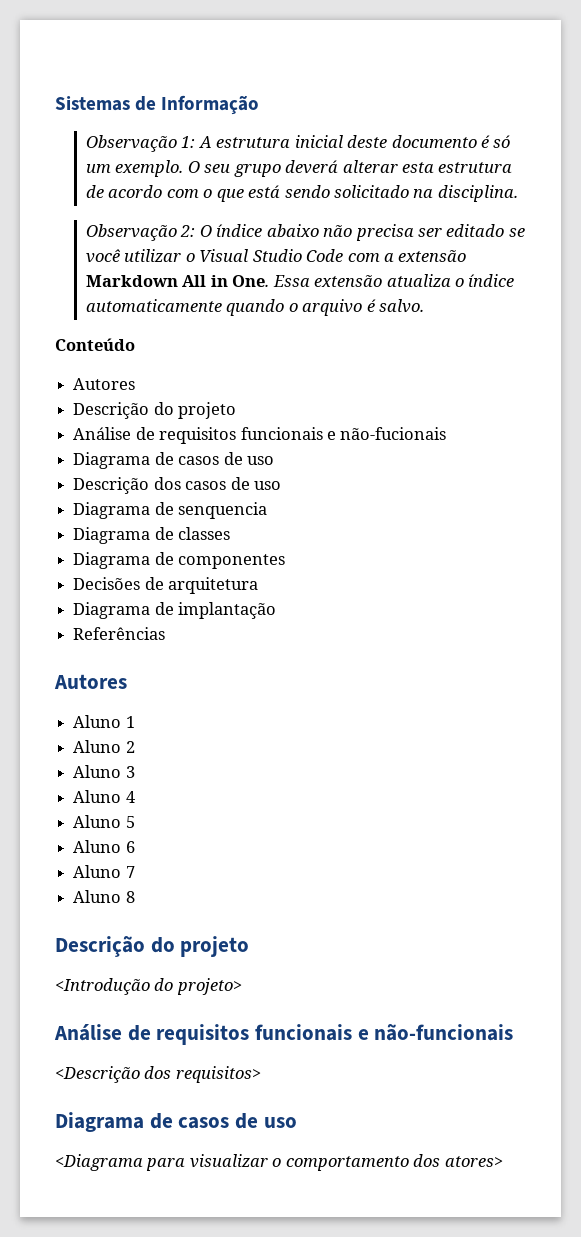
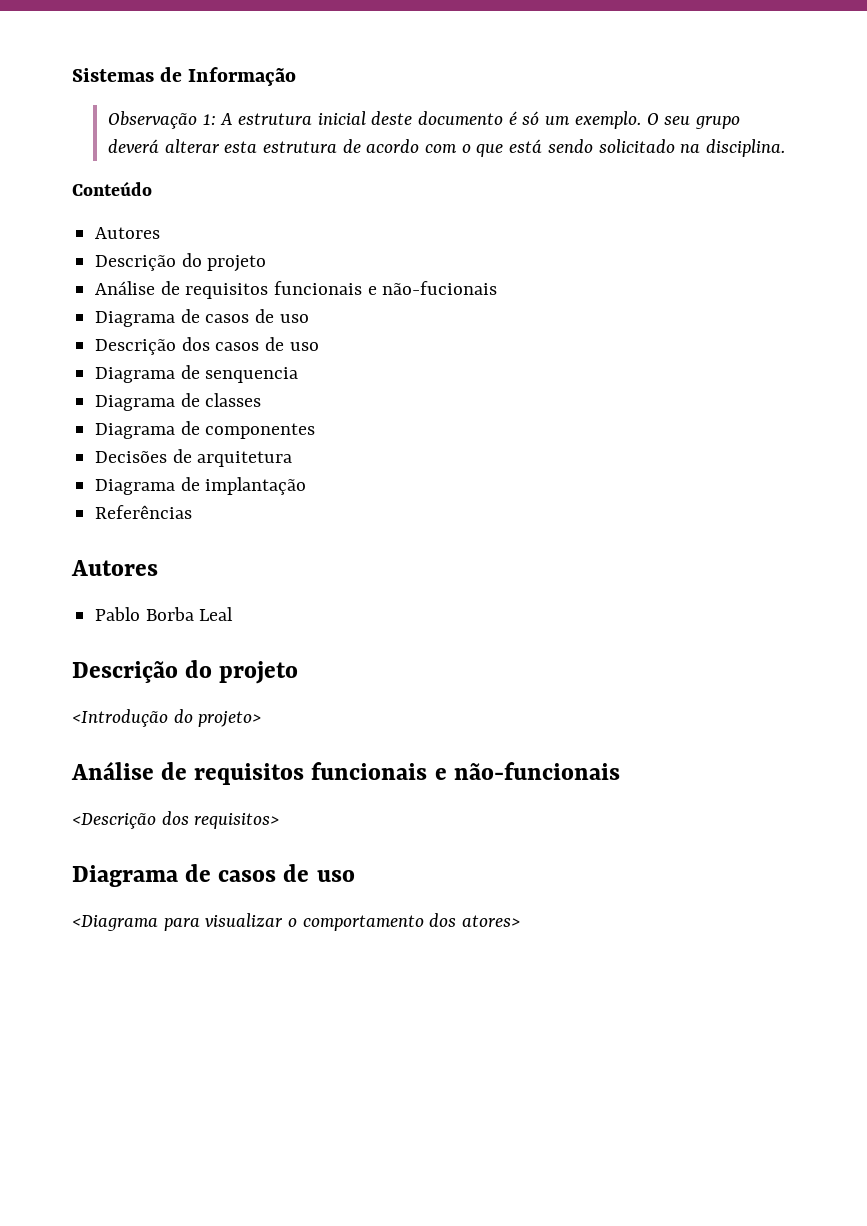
- Observação 2: O índice abaixo não precisa ser editado se você utilizar o Visual Studio Code com a extensão Markdown All in One. Essa extensão atualiza o índice automaticamente quando o arquivo é salvo.
- Aluno 1
- Aluno 2
- Aluno 3
- Aluno 4
- Aluno 5
- Aluno 6
- Aluno 7
- Aluno 8
+ Pablo Borba Leal

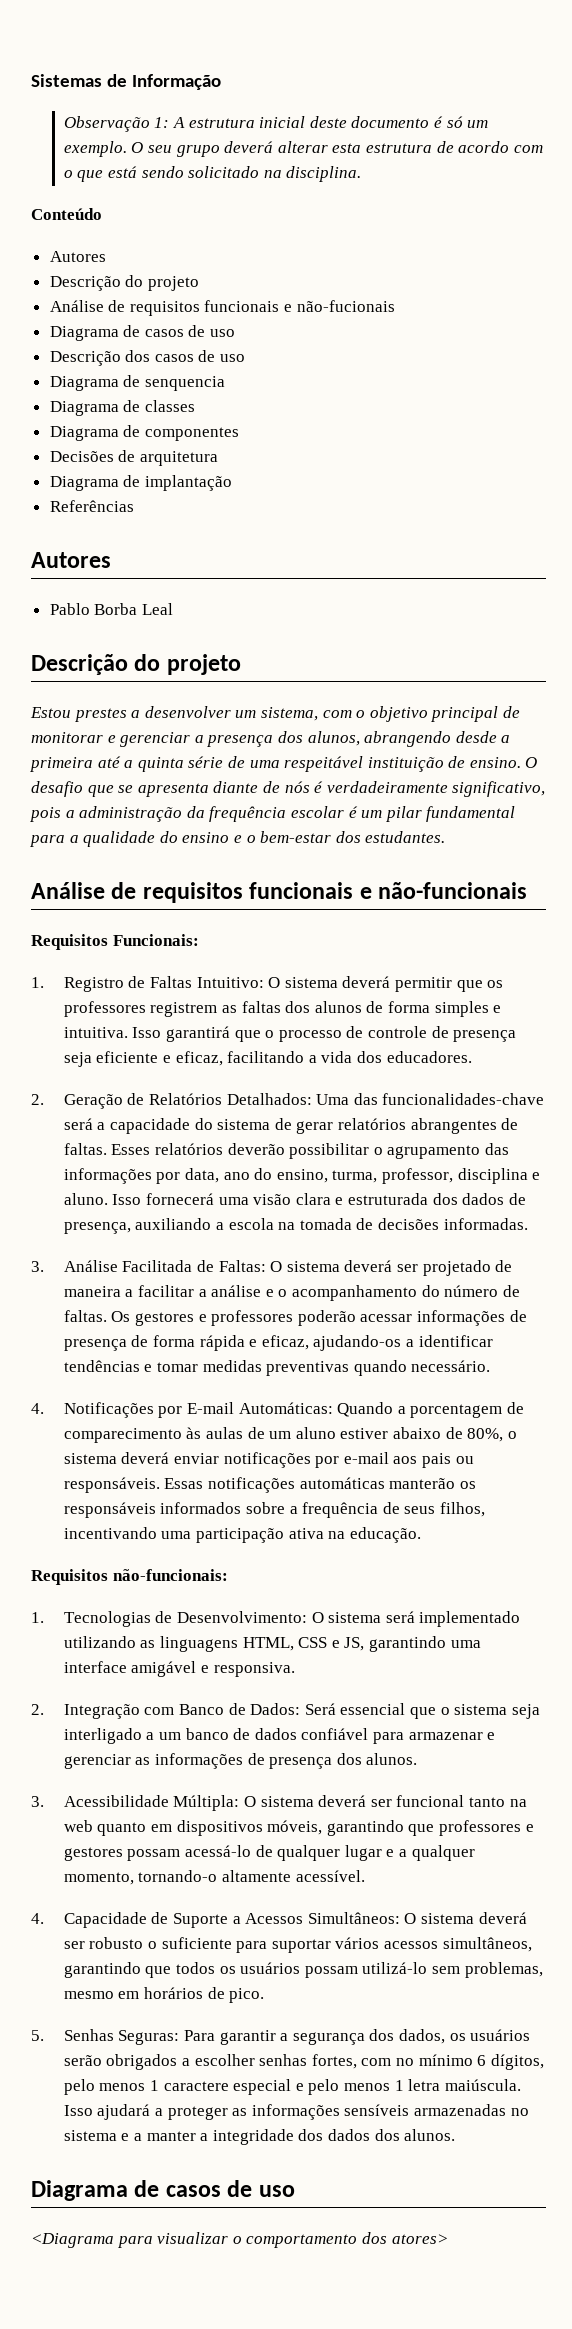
- <Introdução do projeto>
+ Estou prestes a desenvolver um sistema, com o objetivo principal de monitorar e gerenciar a presença dos alunos, abrangendo desde a primeira até a quinta série de uma respeitável instituição de ensino. O desafio que se apresenta diante de nós é verdadeiramente significativo, pois a administração da frequência escolar é um pilar fundamental para a qualidade do ensino e o bem-estar dos estudantes.
- <Descrição dos requisitos>
+ Requisitos Funcionais:
+ 1. Registro de Faltas Intuitivo: O sistema deverá permitir que os professores registrem as faltas dos alunos de forma simples e intuitiva. Isso garantirá que o processo de controle de presença seja eficiente e eficaz, facilitando a vida dos educadores.
+ 2. Geração de Relatórios Detalhados: Uma das funcionalidades-chave será a capacidade do sistema de gerar relatórios abrangentes de faltas. Esses relatórios deverão possibilitar o agrupamento das informações por data, ano do ensino, turma, professor, disciplina e aluno. Isso fornecerá uma visão clara e estruturada dos dados de presença, auxiliando a escola na tomada de decisões informadas.
+ 3. Análise Facilitada de Faltas: O sistema deverá ser projetado de maneira a facilitar a análise e o acompanhamento do número de faltas. Os gestores e professores poderão acessar informações de presença de forma rápida e eficaz, ajudando-os a identificar tendências e tomar medidas preventivas quando necessário.
+ 4. Notificações por E-mail Automáticas: Quando a porcentagem de comparecimento às aulas de um aluno estiver abaixo de 80%, o sistema deverá enviar notificações por e-mail aos pais ou responsáveis. Essas notificações automáticas manterão os responsáveis informados sobre a frequência de seus filhos, incentivando uma participação ativa na educação.
+ Requisitos não-funcionais:
+ 1. Tecnologias de Desenvolvimento: O sistema será implementado utilizando as linguagens HTML, CSS e JS, garantindo uma interface amigável e responsiva.
+ 2. Integração com Banco de Dados: Será essencial que o sistema seja interligado a um banco de dados confiável para armazenar e gerenciar as informações de presença dos alunos.
+ 3. Acessibilidade Múltipla: O sistema deverá ser funcional tanto na web quanto em dispositivos móveis, garantindo que professores e gestores possam acessá-lo de qualquer lugar e a qualquer momento, tornando-o altamente acessível.
+ 4. Capacidade de Suporte a Acessos Simultâneos: O sistema deverá ser robusto o suficiente para suportar vários acessos simultâneos, garantindo que todos os usuários possam utilizá-lo sem problemas, mesmo em horários de pico.
+ 5. Senhas Seguras: Para garantir a segurança dos dados, os usuários serão obrigados a escolher senhas fortes, com no mínimo 6 dígitos, pelo menos 1 caractere especial e pelo menos 1 letra maiúscula. Isso ajudará a proteger as informações sensíveis armazenadas no sistema e a manter a integridade dos dados dos alunos.

